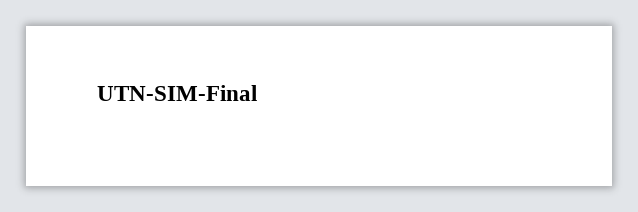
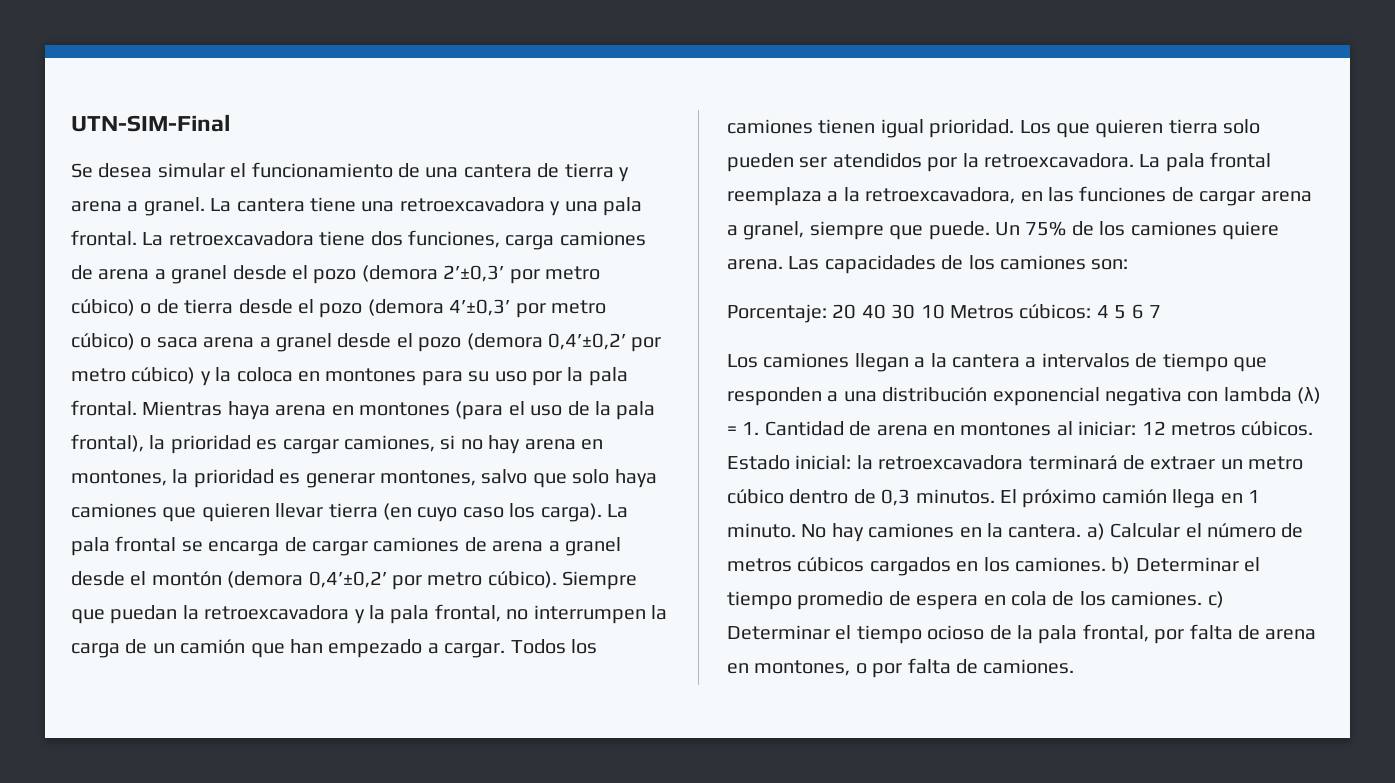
+ Se desea simular el funcionamiento de una cantera de tierra y arena a granel. La cantera tiene una retroexcavadora y una pala frontal. La retroexcavadora tiene dos funciones, carga camiones de arena a granel desde el pozo (demora 2’±0,3’ por metro cúbico) o de tierra desde el pozo (demora 4’±0,3’ por metro cúbico) o saca arena a granel desde el pozo (demora 0,4’±0,2’ por metro cúbico) y la coloca en montones para su uso por la pala frontal. Mientras haya arena en montones (para el uso de la pala frontal), la prioridad es cargar camiones, si no hay arena en montones, la prioridad es generar montones, salvo que solo haya camiones que quieren llevar tierra (en cuyo caso los carga). La pala frontal se encarga de cargar camiones de arena a granel desde el montón (demora 0,4’±0,2’ por metro cúbico). Siempre que puedan la retroexcavadora y la pala frontal, no interrumpen la carga de un camión que han empezado a cargar. Todos los camiones tienen igual prioridad. Los que quieren tierra solo pueden ser atendidos por la retroexcavadora. La pala frontal reemplaza a la retroexcavadora, en las funciones de cargar arena a granel, siempre que puede. Un 75% de los camiones quiere arena. Las capacidades de los camiones son:
+ Porcentaje: 20 40 30 10 Metros cúbicos: 4 5 6 7
+ Los camiones llegan a la cantera a intervalos de tiempo que responden a una distribución exponencial negativa con lambda (λ) = 1. Cantidad de arena en montones al iniciar: 12 metros cúbicos. Estado inicial: la retroexcavadora terminará de extraer un metro cúbico dentro de 0,3 minutos. El próximo camión llega en 1 minuto. No hay camiones en la cantera. a) Calcular el número de metros cúbicos cargados en los camiones. b) Determinar el tiempo promedio de espera en cola de los camiones. c) Determinar el tiempo ocioso de la pala frontal, por falta de arena en montones, o por falta de camiones.

